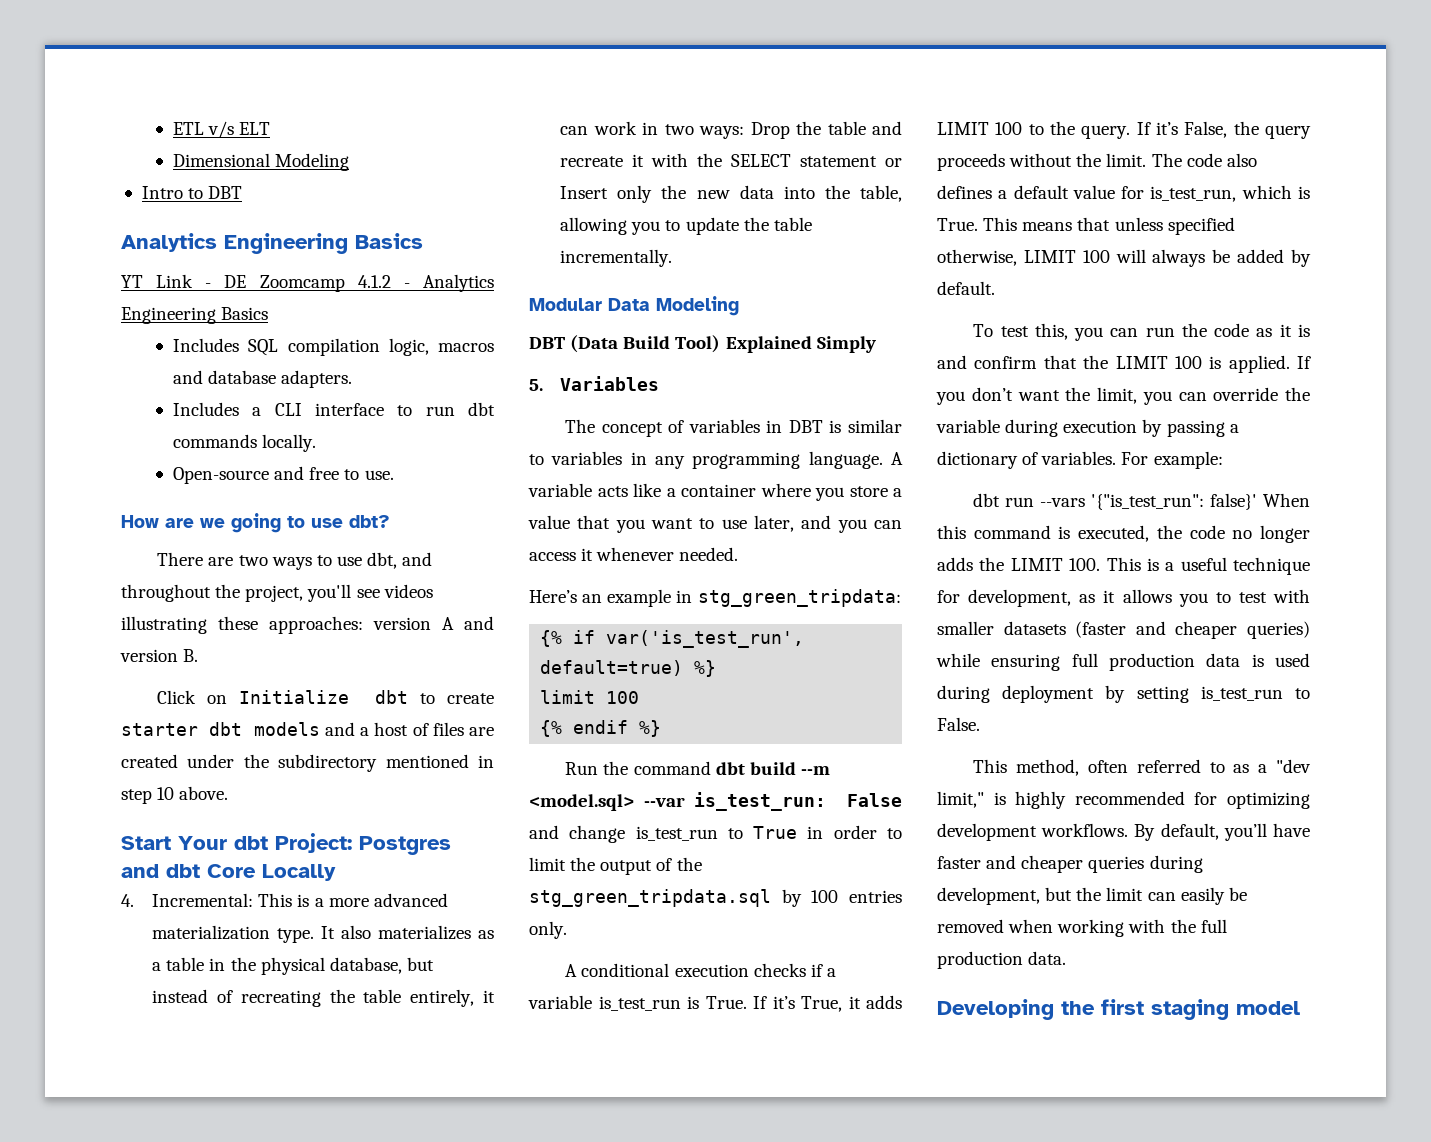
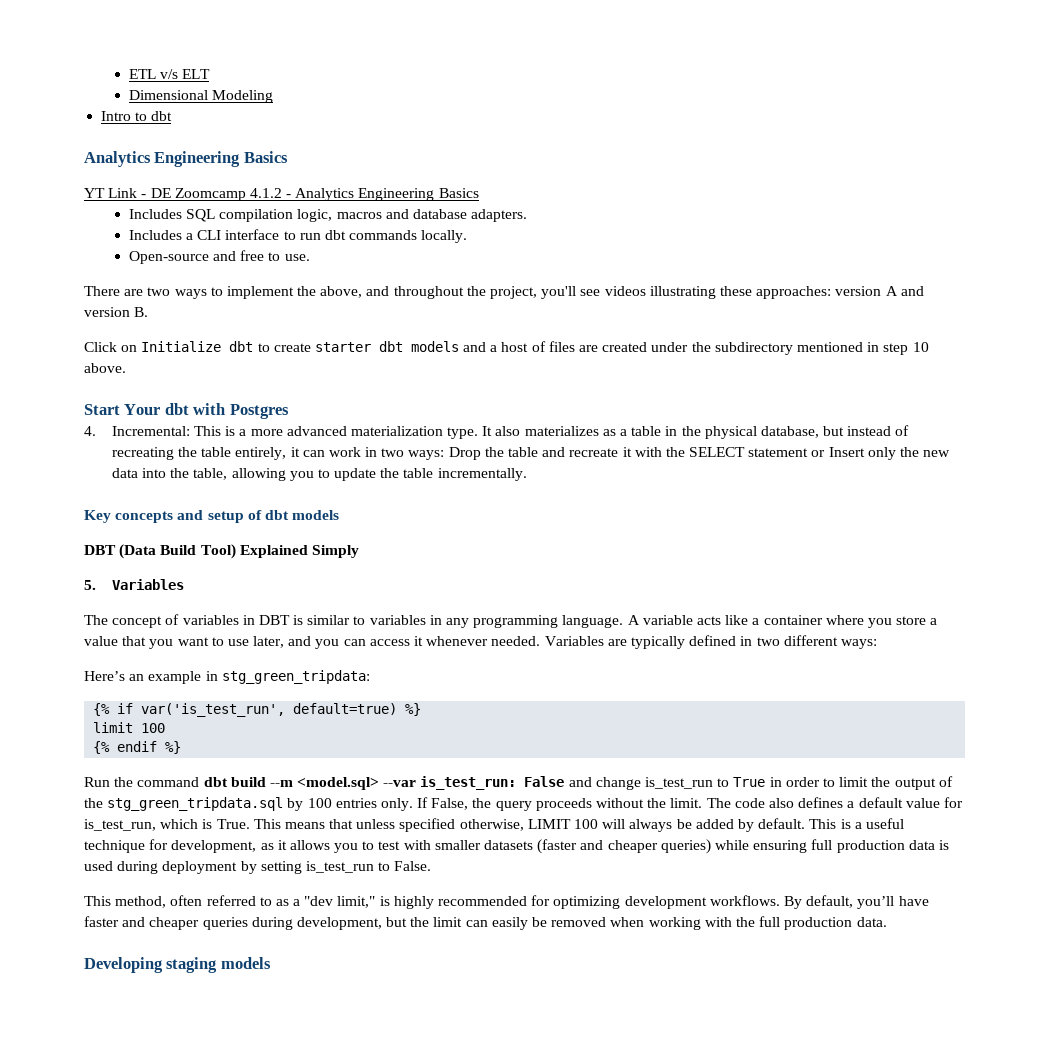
- Intro to DBT
+ Intro to dbt
- How are we going to use dbt?
- There are two ways to use dbt, and throughout the project, you'll see videos illustrating these approaches: version A and version B.
+ There are two ways to implement the above, and throughout the project, you'll see videos illustrating these approaches: version A and version B.
- Start Your dbt Project: Postgres and dbt Core Locally
+ Start Your dbt with Postgres
- Modular Data Modeling
+ Key concepts and setup of dbt models
+ Variables are typically defined in two different ways:
- Run the command dbt build --m <model.sql> --var is_test_run: False and change is_test_run to True in order to limit the output of the stg_green_tripdata.sql by 100 entries only.
- A conditional execution checks if a variable is_test_run is True. If it’s True, it adds LIMIT 100 to the query. If it’s False, the query proceeds without the limit.
+ Run the command dbt build --m <model.sql> --var is_test_run: False and change is_test_run to True in order to limit the output of the stg_green_tripdata.sql by 100 entries only. If False, the query proceeds without the limit.
- This means that unless specified otherwise, LIMIT 100 will always be added by default.
- To test this, you can run the code as it is and confirm that the LIMIT 100 is applied. If you don’t want the limit, you can override the variable during execution by passing a dictionary of variables. For example:
- dbt run --vars '{"is_test_run": false}' When this command is executed, the code no longer adds the LIMIT 100. This is a useful technique for development, as it allows you to test with smaller datasets (faster and cheaper queries) while ensuring full production data is used during deployment by setting is_test_run to False.
+ This means that unless specified otherwise, LIMIT 100 will always be added by default. This is a useful technique for development, as it allows you to test with smaller datasets (faster and cheaper queries) while ensuring full production data is used during deployment by setting is_test_run to False.
- Developing the first staging model
+ Developing staging models

